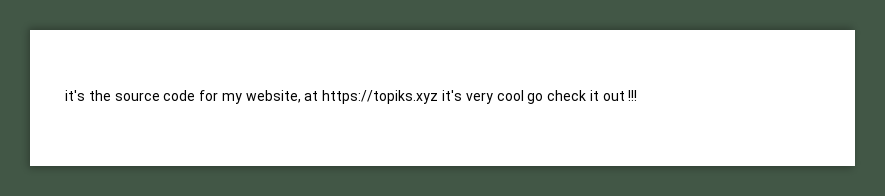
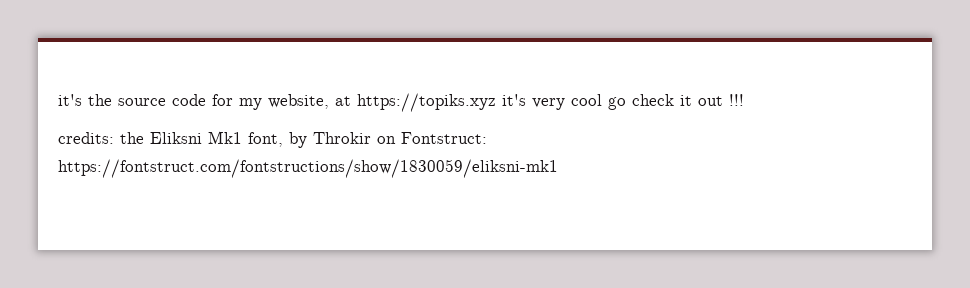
+ credits: the Eliksni Mk1 font, by Throkir on Fontstruct: https://fontstruct.com/fontstructions/show/1830059/eliksni-mk1

